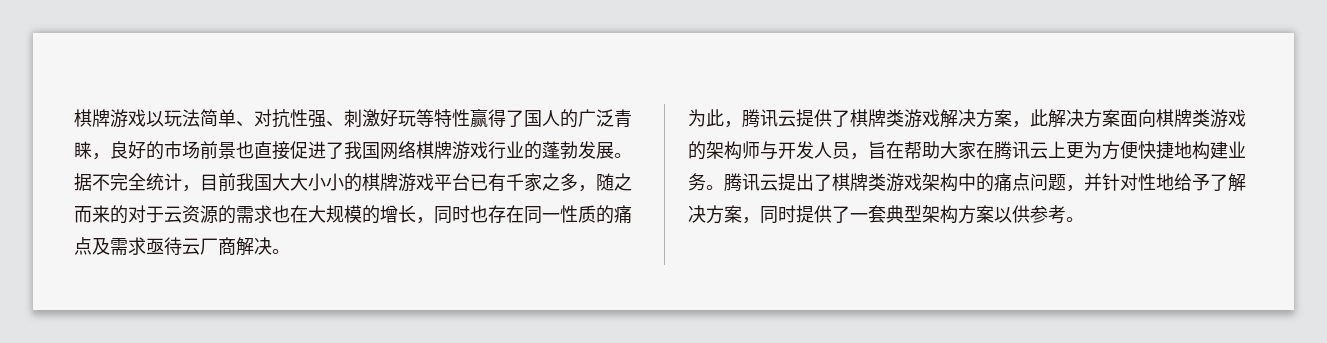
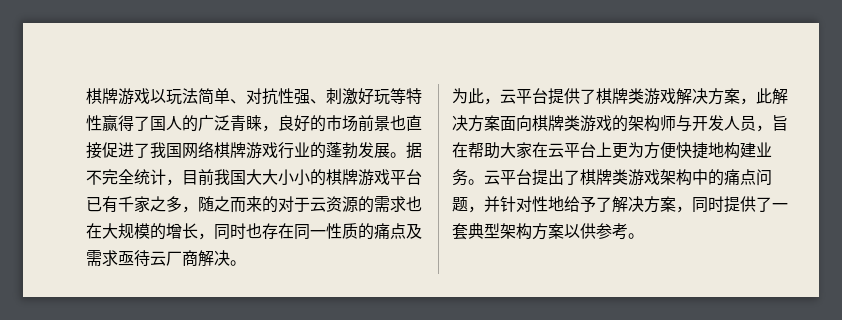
- 为此，腾讯云提供了棋牌类游戏解决方案，此解决方案面向棋牌类游戏的架构师与开发人员，旨在帮助大家在腾讯云上更为方便快捷地构建业务。
+ 为此，云平台提供了棋牌类游戏解决方案，此解决方案面向棋牌类游戏的架构师与开发人员，旨在帮助大家在云平台上更为方便快捷地构建业务。
- 腾讯云提出了棋牌类游戏架构中的痛点问题，并针对性地给予了解决方案，同时提供了一套典型架构方案以供参考。
+ 云平台提出了棋牌类游戏架构中的痛点问题，并针对性地给予了解决方案，同时提供了一套典型架构方案以供参考。

